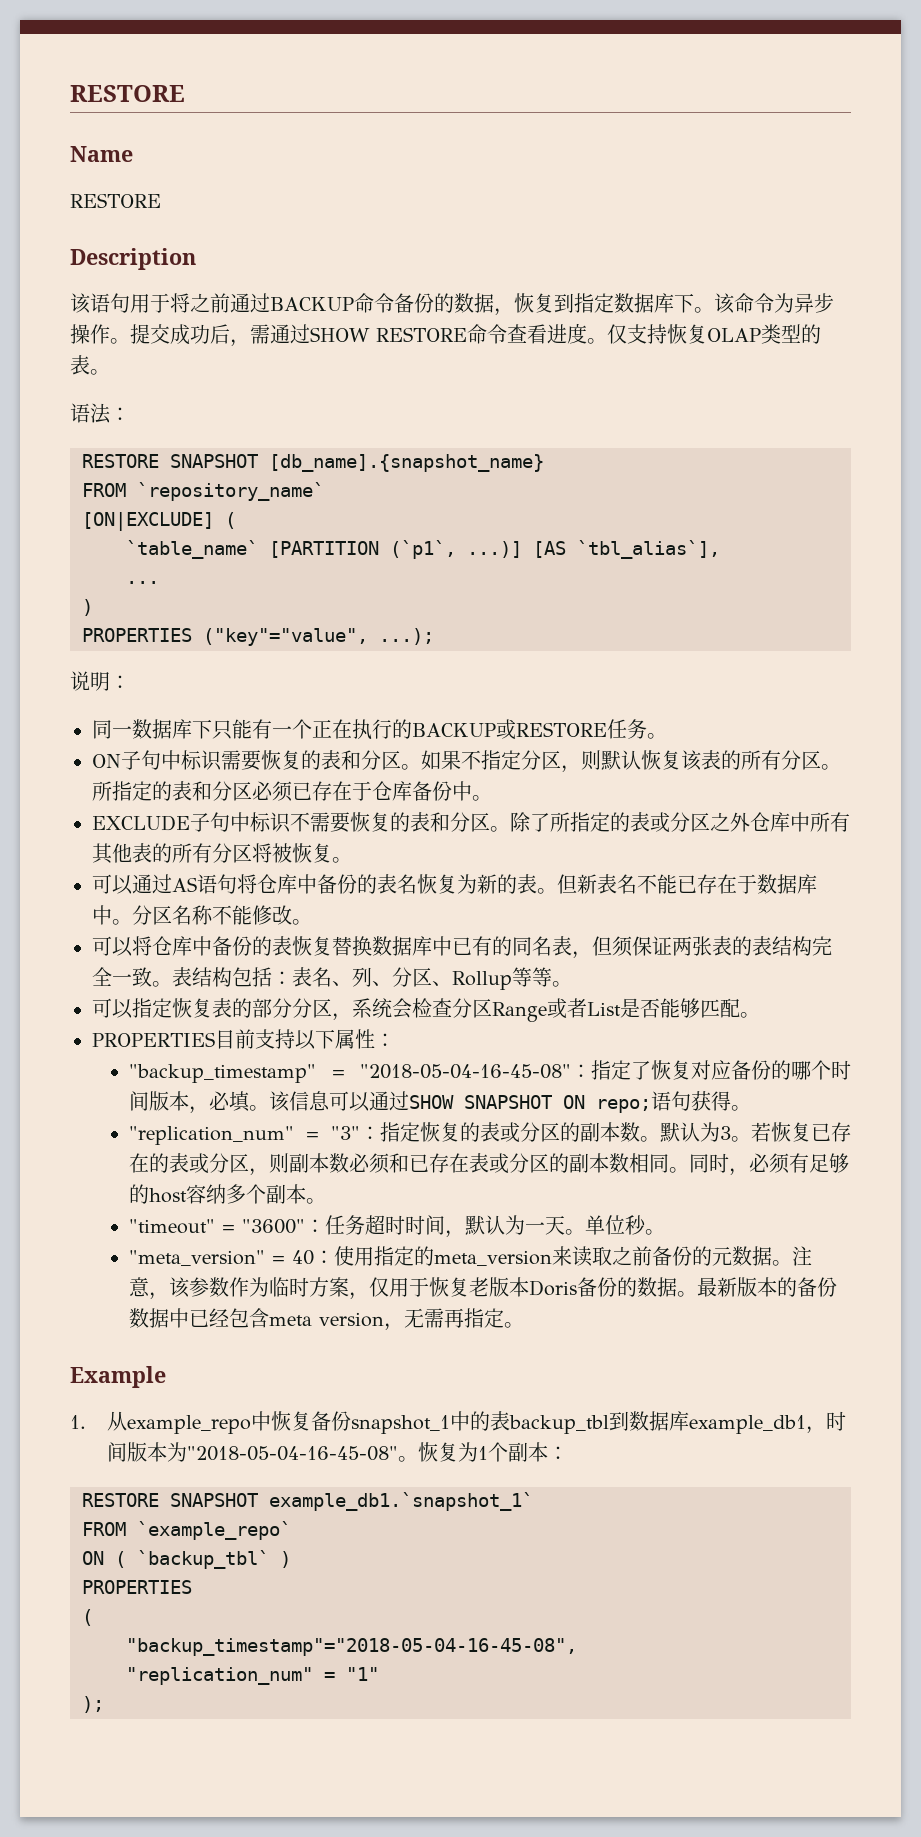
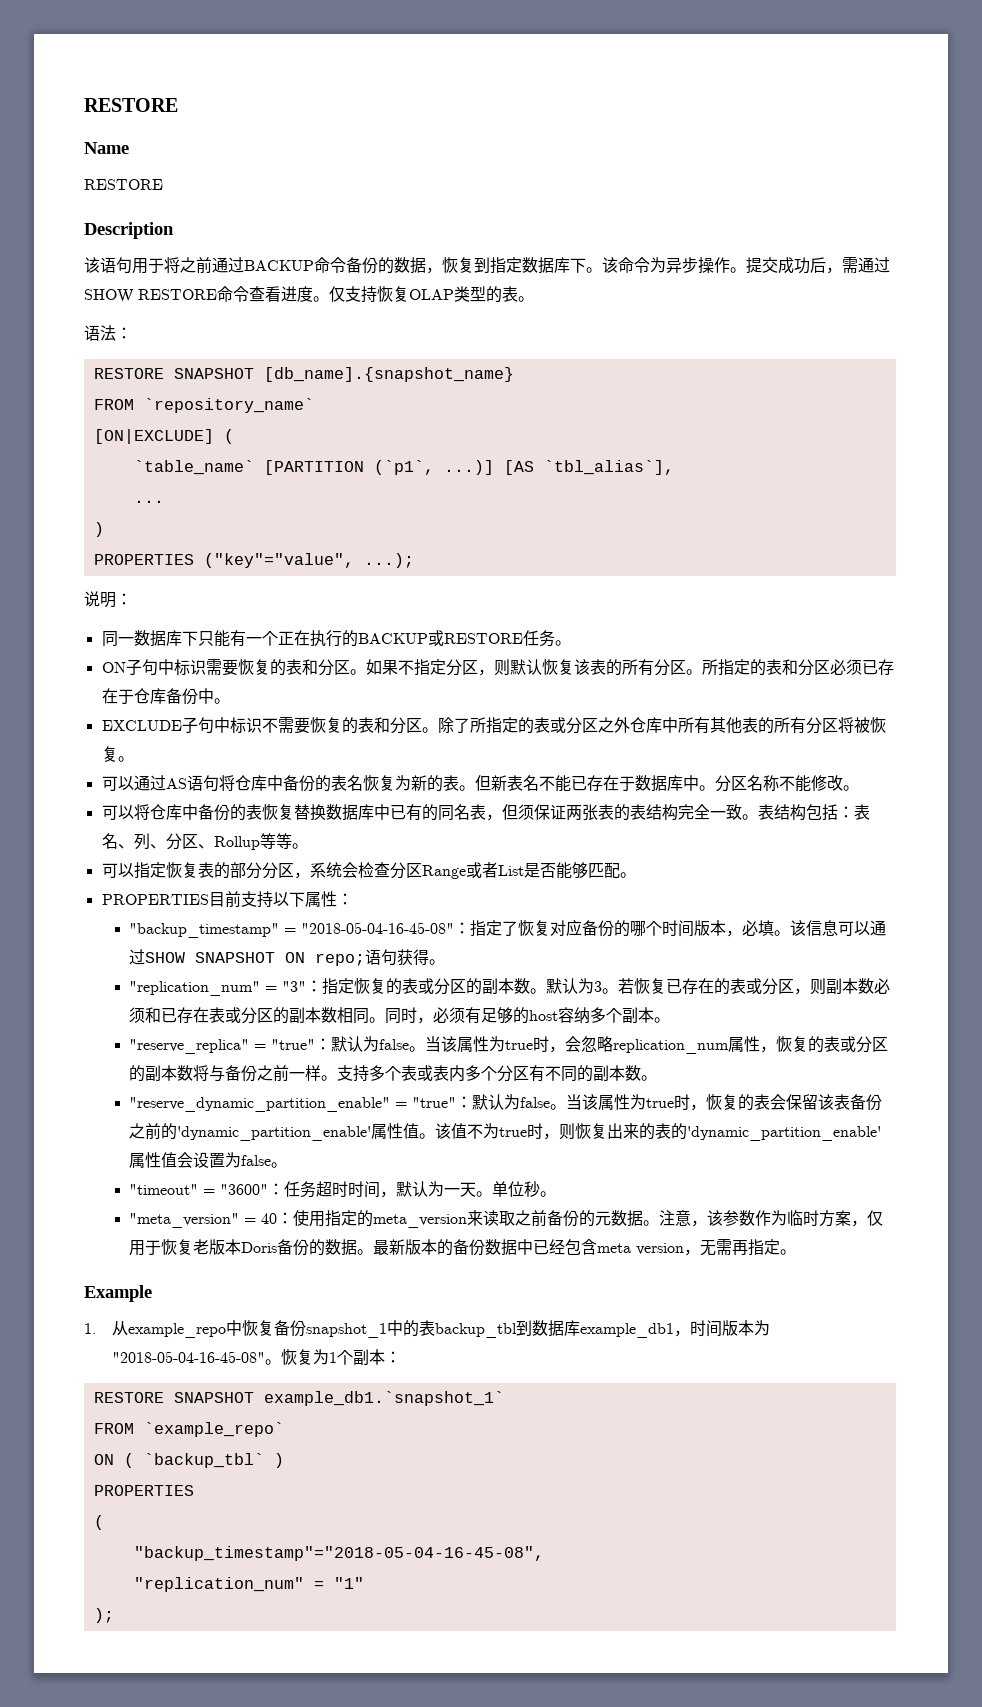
+ "reserve_replica" = "true"：默认为false。当该属性为true时，会忽略replication_num属性，恢复的表或分区的副本数将与备份之前一样。支持多个表或表内多个分区有不同的副本数。
+ "reserve_dynamic_partition_enable" = "true"：默认为false。当该属性为true时，恢复的表会保留该表备份之前的'dynamic_partition_enable'属性值。该值不为true时，则恢复出来的表的'dynamic_partition_enable'属性值会设置为false。

